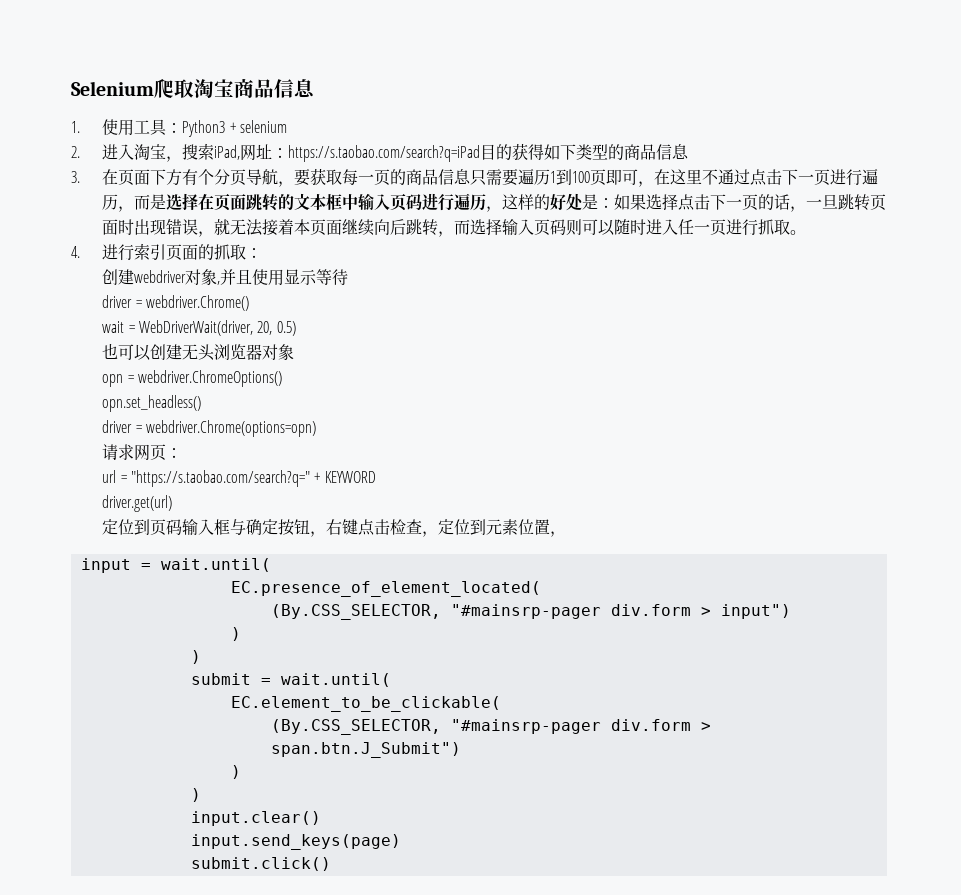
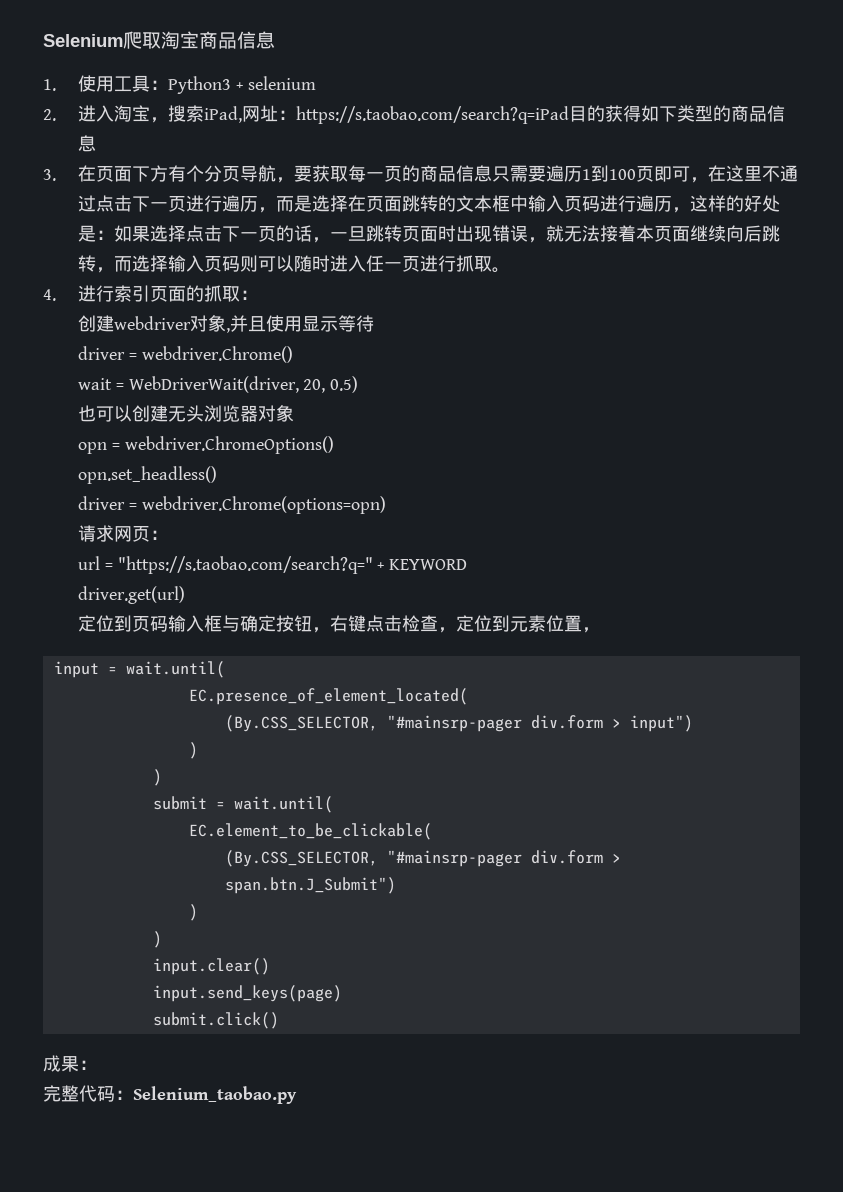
+ 成果：
+ 完整代码：Selenium_taobao.py

